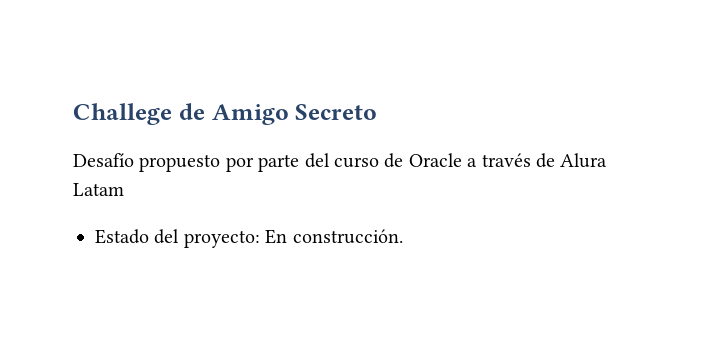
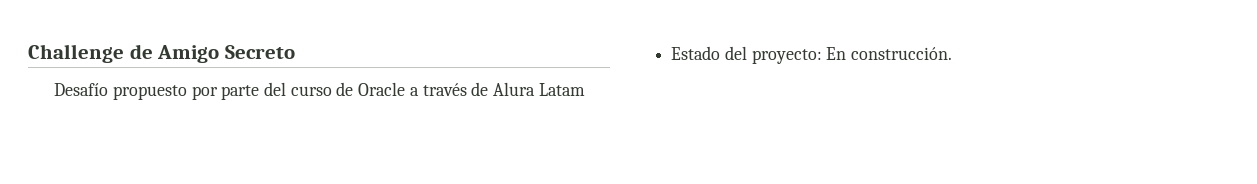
- Challege de Amigo Secreto
+ Challenge de Amigo Secreto

